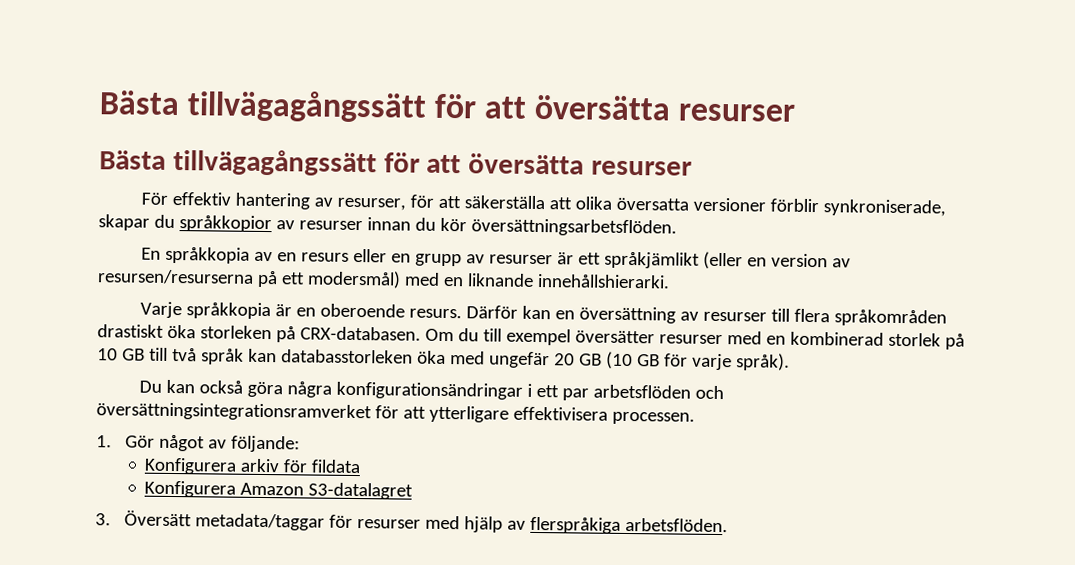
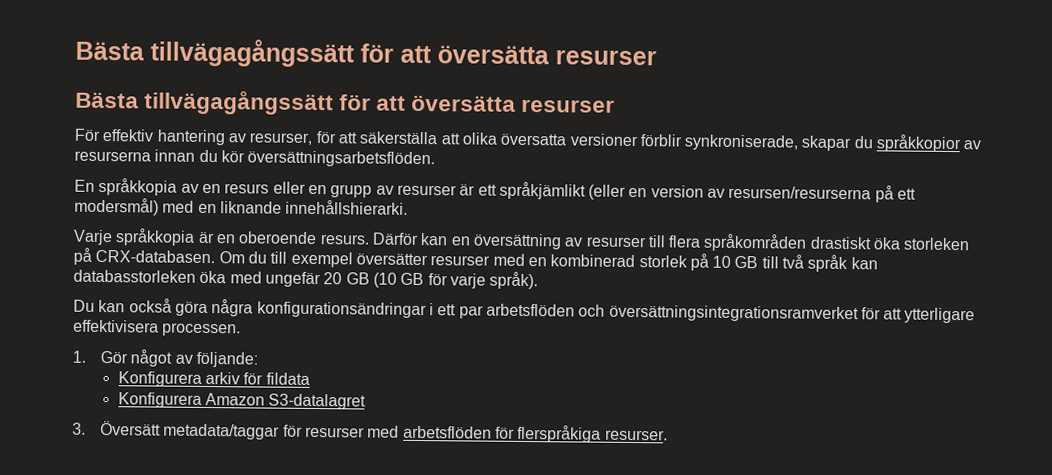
- För effektiv hantering av resurser, för att säkerställa att olika översatta versioner förblir synkroniserade, skapar du språkkopior av resurser innan du kör översättningsarbetsflöden.
+ För effektiv hantering av resurser, för att säkerställa att olika översatta versioner förblir synkroniserade, skapar du språkkopior av resurserna innan du kör översättningsarbetsflöden.
- 3. Översätt metadata/taggar för resurser med hjälp av flerspråkiga arbetsflöden.
+ 3. Översätt metadata/taggar för resurser med arbetsflöden för flerspråkiga resurser.

